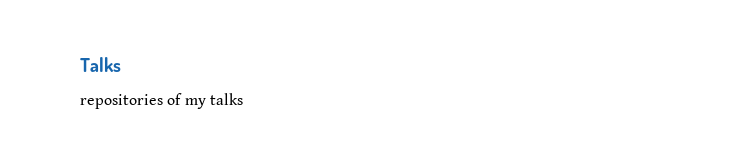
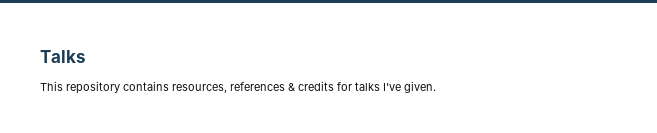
- repositories of my talks
+ This repository contains resources, references & credits for talks I've given.

